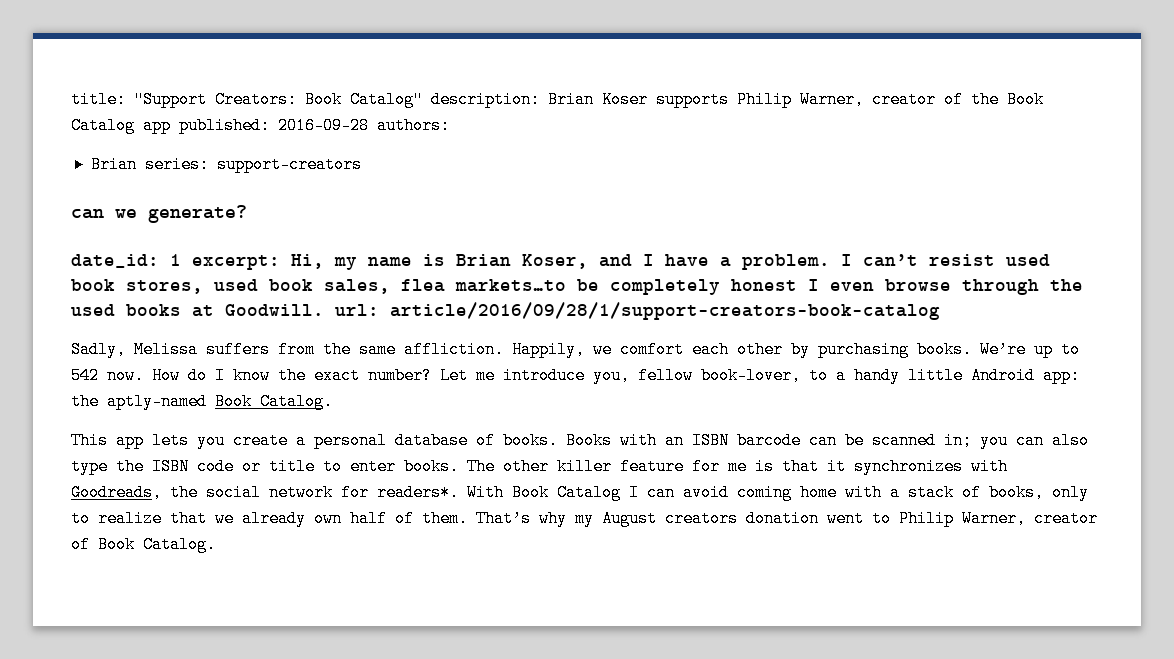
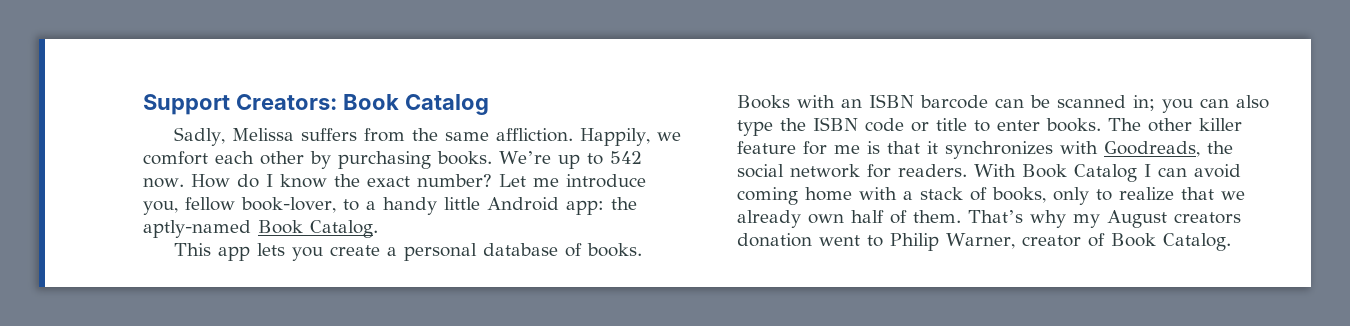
- title: "Support Creators: Book Catalog" description: Brian Koser supports Philip Warner, creator of the Book Catalog app published: 2016-09-28 authors:
- Brian series: support-creators
- can we generate?
- date_id: 1 excerpt: Hi, my name is Brian Koser, and I have a problem. I can’t resist used book stores, used book sales, flea markets…to be completely honest I even browse through the used books at Goodwill. url: article/2016/09/28/1/support-creators-book-catalog
+ Support Creators: Book Catalog
- The other killer feature for me is that it synchronizes with Goodreads, the social network for readers*.
+ The other killer feature for me is that it synchronizes with Goodreads, the social network for readers.

